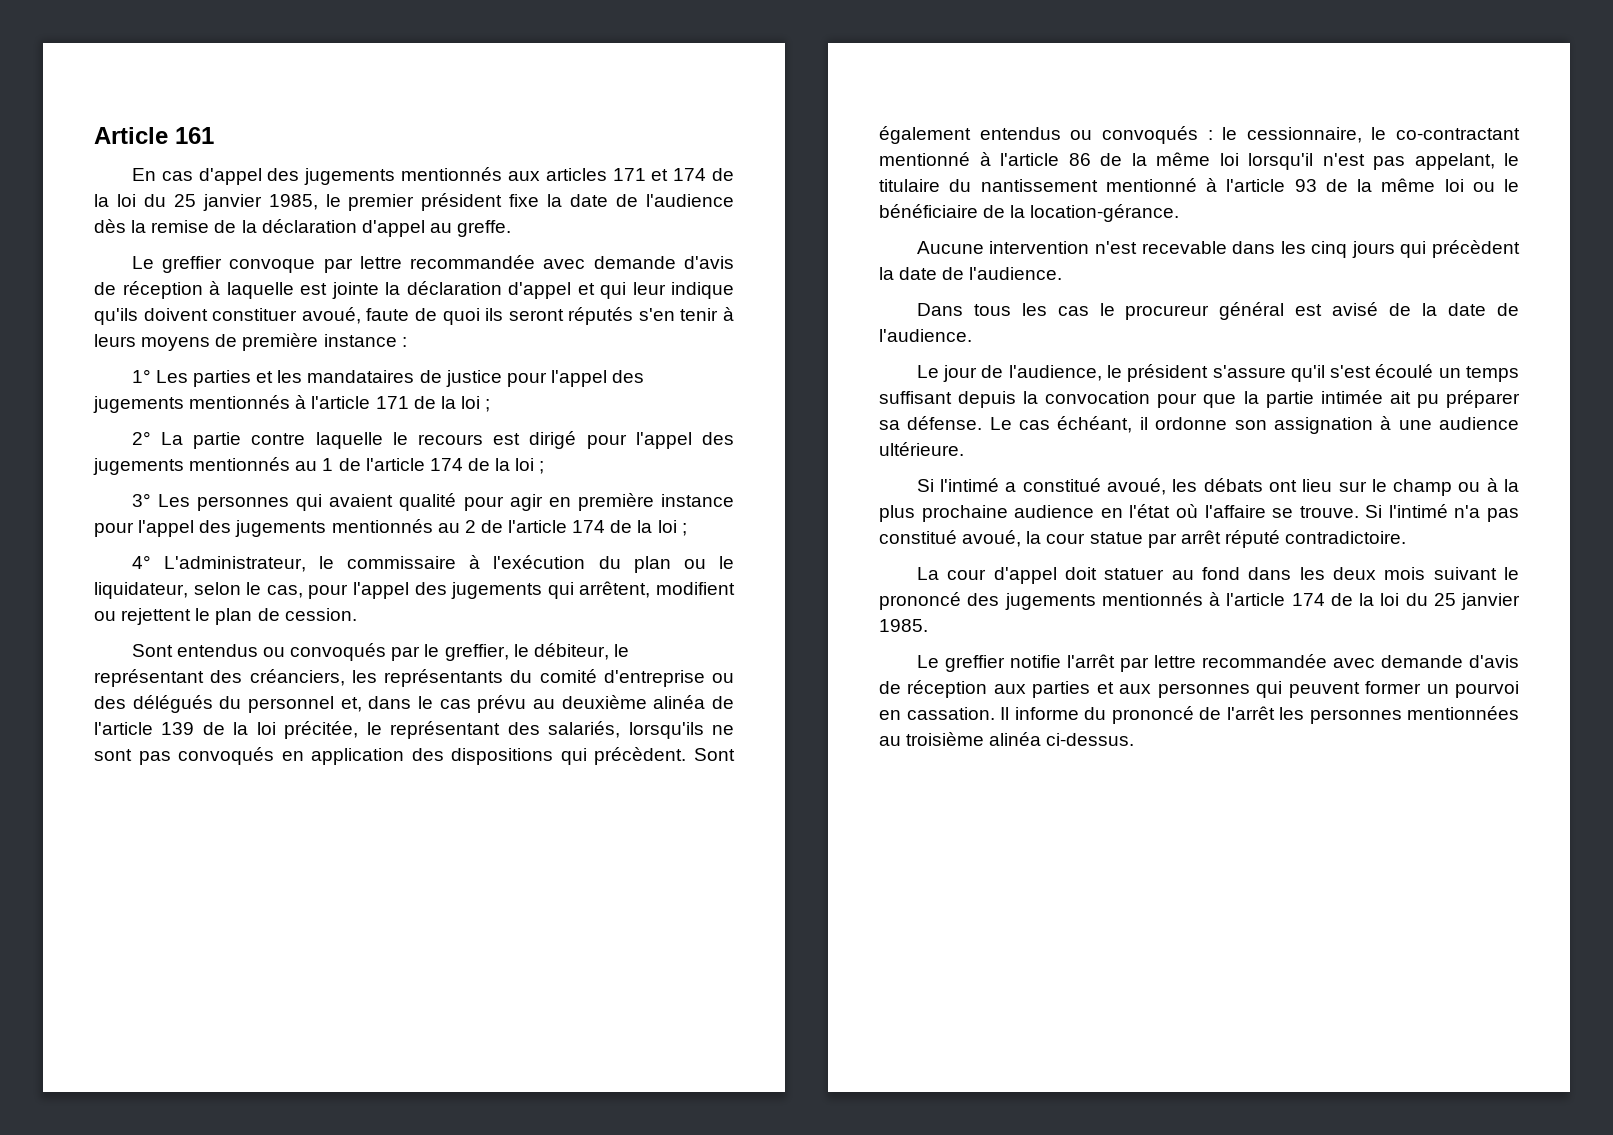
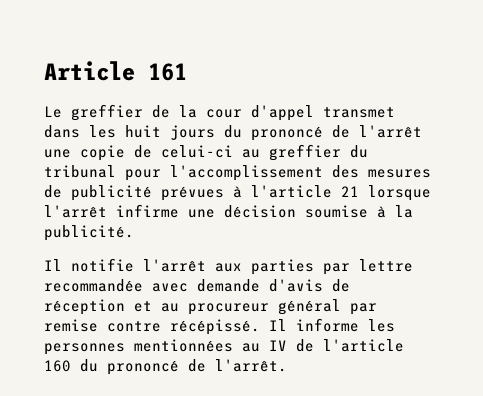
- En cas d'appel des jugements mentionnés aux articles 171 et 174 de la loi du 25 janvier 1985, le premier président fixe la date de l'audience dès la remise de la déclaration d'appel au greffe.
- Le greffier convoque par lettre recommandée avec demande d'avis de réception à laquelle est jointe la déclaration d'appel et qui leur indique qu'ils doivent constituer avoué, faute de quoi ils seront réputés s'en tenir à leurs moyens de première instance :
- 1° Les parties et les mandataires de justice pour l'appel des jugements mentionnés à l'article 171 de la loi ;
- 2° La partie contre laquelle le recours est dirigé pour l'appel des jugements mentionnés au 1 de l'article 174 de la loi ;
- 3° Les personnes qui avaient qualité pour agir en première instance pour l'appel des jugements mentionnés au 2 de l'article 174 de la loi ;
- 4° L'administrateur, le commissaire à l'exécution du plan ou le liquidateur, selon le cas, pour l'appel des jugements qui arrêtent, modifient ou rejettent le plan de cession.
- Sont entendus ou convoqués par le greffier, le débiteur, le représentant des créanciers, les représentants du comité d'entreprise ou des délégués du personnel et, dans le cas prévu au deuxième alinéa de l'article 139 de la loi précitée, le représentant des salariés, lorsqu'ils ne sont pas convoqués en application des dispositions qui précèdent. Sont également entendus ou convoqués : le cessionnaire, le co-contractant mentionné à l'article 86 de la même loi lorsqu'il n'est pas appelant, le titulaire du nantissement mentionné à l'article 93 de la même loi ou le bénéficiaire de la location-gérance.
- Aucune intervention n'est recevable dans les cinq jours qui précèdent la date de l'audience.
- Dans tous les cas le procureur général est avisé de la date de l'audience.
- Le jour de l'audience, le président s'assure qu'il s'est écoulé un temps suffisant depuis la convocation pour que la partie intimée ait pu préparer sa défense. Le cas échéant, il ordonne son assignation à une audience ultérieure.
- Si l'intimé a constitué avoué, les débats ont lieu sur le champ ou à la plus prochaine audience en l'état où l'affaire se trouve. Si l'intimé n'a pas constitué avoué, la cour statue par arrêt réputé contradictoire.
- La cour d'appel doit statuer au fond dans les deux mois suivant le prononcé des jugements mentionnés à l'article 174 de la loi du 25 janvier 1985.
- Le greffier notifie l'arrêt par lettre recommandée avec demande d'avis de réception aux parties et aux personnes qui peuvent former un pourvoi en cassation. Il informe du prononcé de l'arrêt les personnes mentionnées au troisième alinéa ci-dessus.
+ Le greffier de la cour d'appel transmet dans les huit jours du prononcé de l'arrêt une copie de celui-ci au greffier du tribunal pour l'accomplissement des mesures de publicité prévues à l'article 21 lorsque l'arrêt infirme une décision soumise à la publicité.
+ Il notifie l'arrêt aux parties par lettre recommandée avec demande d'avis de réception et au procureur général par remise contre récépissé. Il informe les personnes mentionnées au IV de l'article 160 du prononcé de l'arrêt.

